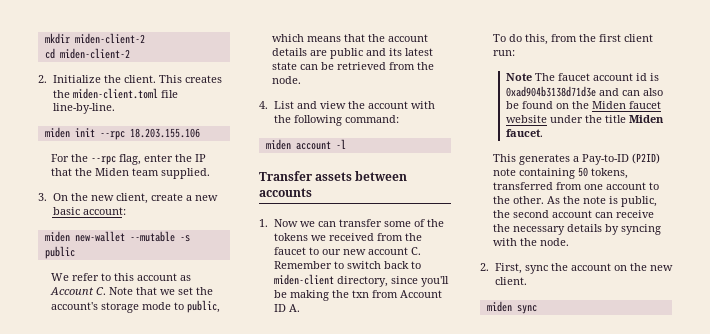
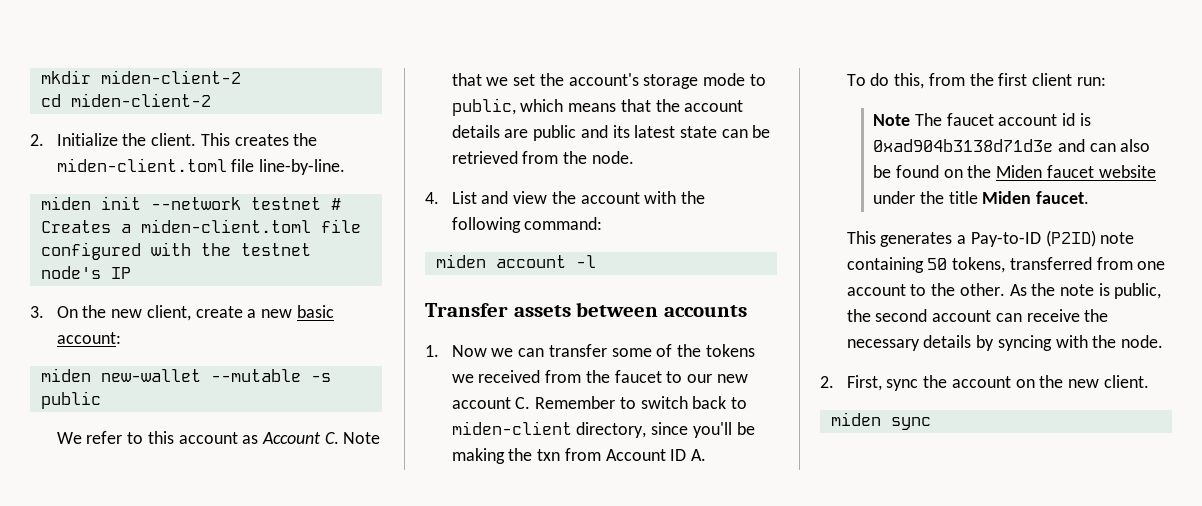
- miden init --rpc 18.203.155.106
- For the --rpc flag, enter the IP that the Miden team supplied.
+ miden init --network testnet # Creates a miden-client.toml file configured with the testnet node's IP

